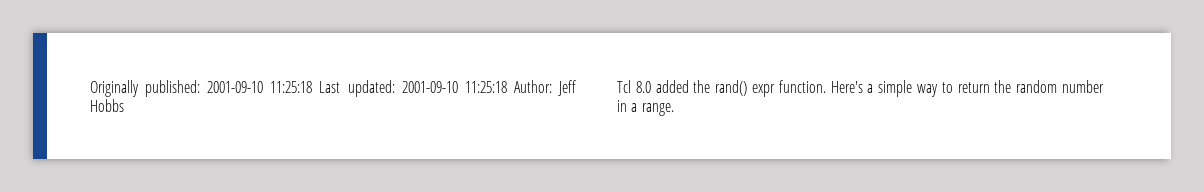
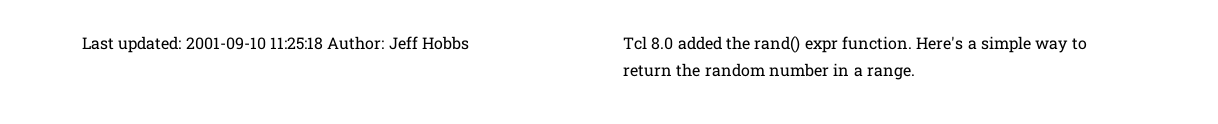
- Originally published: 2001-09-10 11:25:18 Last updated: 2001-09-10 11:25:18 Author: Jeff Hobbs
+ Last updated: 2001-09-10 11:25:18 Author: Jeff Hobbs

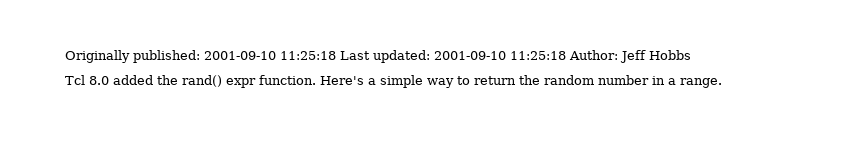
- Last updated: 2001-09-10 11:25:18 Author: Jeff Hobbs
+ Originally published: 2001-09-10 11:25:18 Last updated: 2001-09-10 11:25:18 Author: Jeff Hobbs

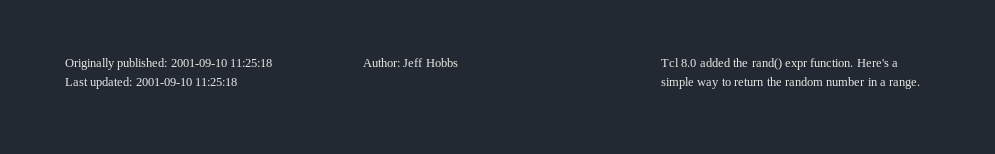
- Originally published: 2001-09-10 11:25:18 Last updated: 2001-09-10 11:25:18 Author: Jeff Hobbs
+ Originally published: 2001-09-10 11:25:18
+ Last updated: 2001-09-10 11:25:18
+ Author: Jeff Hobbs

